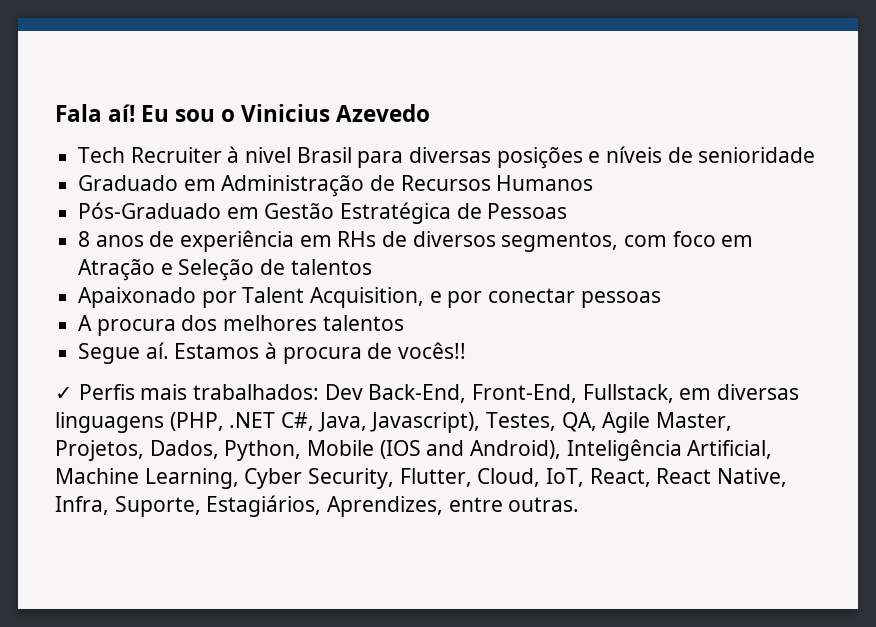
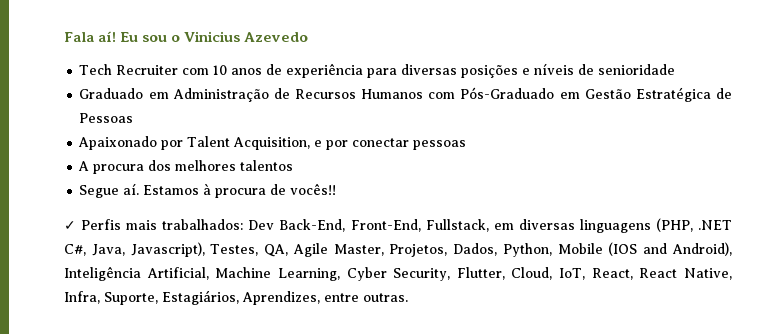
- Tech Recruiter à nivel Brasil para diversas posições e níveis de senioridade
+ Tech Recruiter com 10 anos de experiência para diversas posições e níveis de senioridade
- Graduado em Administração de Recursos Humanos
- Pós-Graduado em Gestão Estratégica de Pessoas
+ Graduado em Administração de Recursos Humanos com Pós-Graduado em Gestão Estratégica de Pessoas
- 8 anos de experiência em RHs de diversos segmentos, com foco em Atração e Seleção de talentos

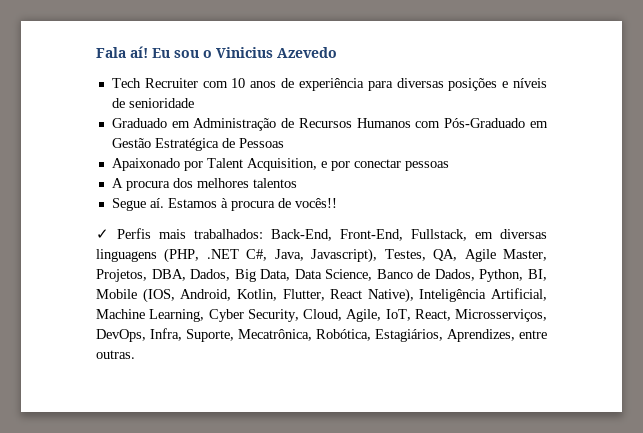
- ✓ Perfis mais trabalhados: Dev Back-End, Front-End, Fullstack, em diversas linguagens (PHP, .NET C#, Java, Javascript), Testes, QA, Agile Master, Projetos, Dados, Python, Mobile (IOS and Android), Inteligência Artificial, Machine Learning, Cyber Security, Flutter, Cloud, IoT, React, React Native, Infra, Suporte, Estagiários, Aprendizes, entre outras.
+ ✓ Perfis mais trabalhados: Back-End, Front-End, Fullstack, em diversas linguagens (PHP, .NET C#, Java, Javascript), Testes, QA, Agile Master, Projetos, DBA, Dados, Big Data, Data Science, Banco de Dados, Python, BI, Mobile (IOS, Android, Kotlin, Flutter, React Native), Inteligência Artificial, Machine Learning, Cyber Security, Cloud, Agile, IoT, React, Microsserviços, DevOps, Infra, Suporte, Mecatrônica, Robótica, Estagiários, Aprendizes, entre outras.

